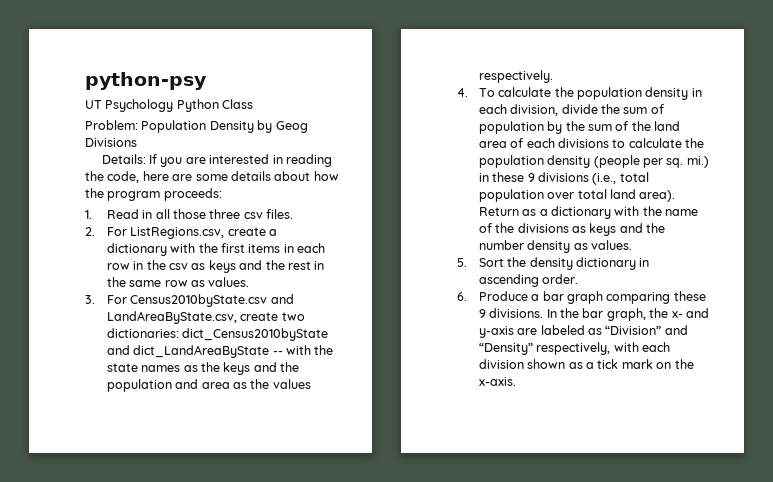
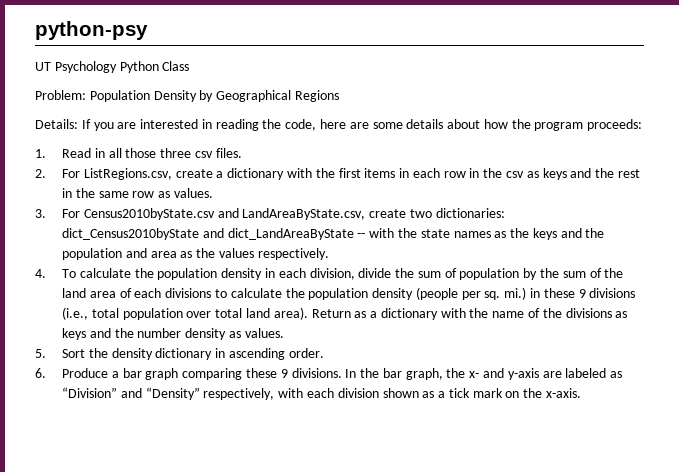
- Problem: Population Density by Geog Divisions
+ Problem: Population Density by Geographical Regions

